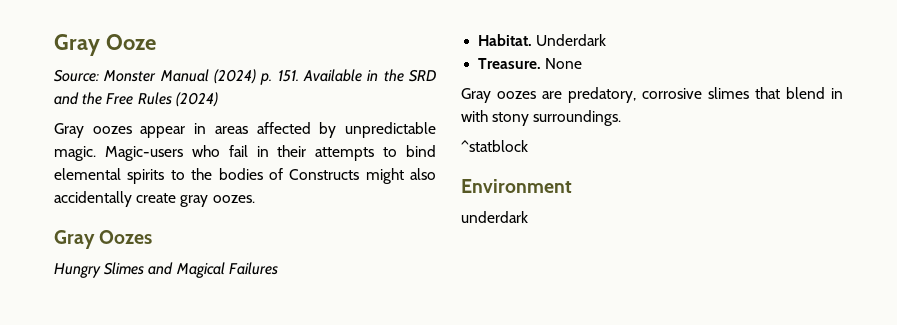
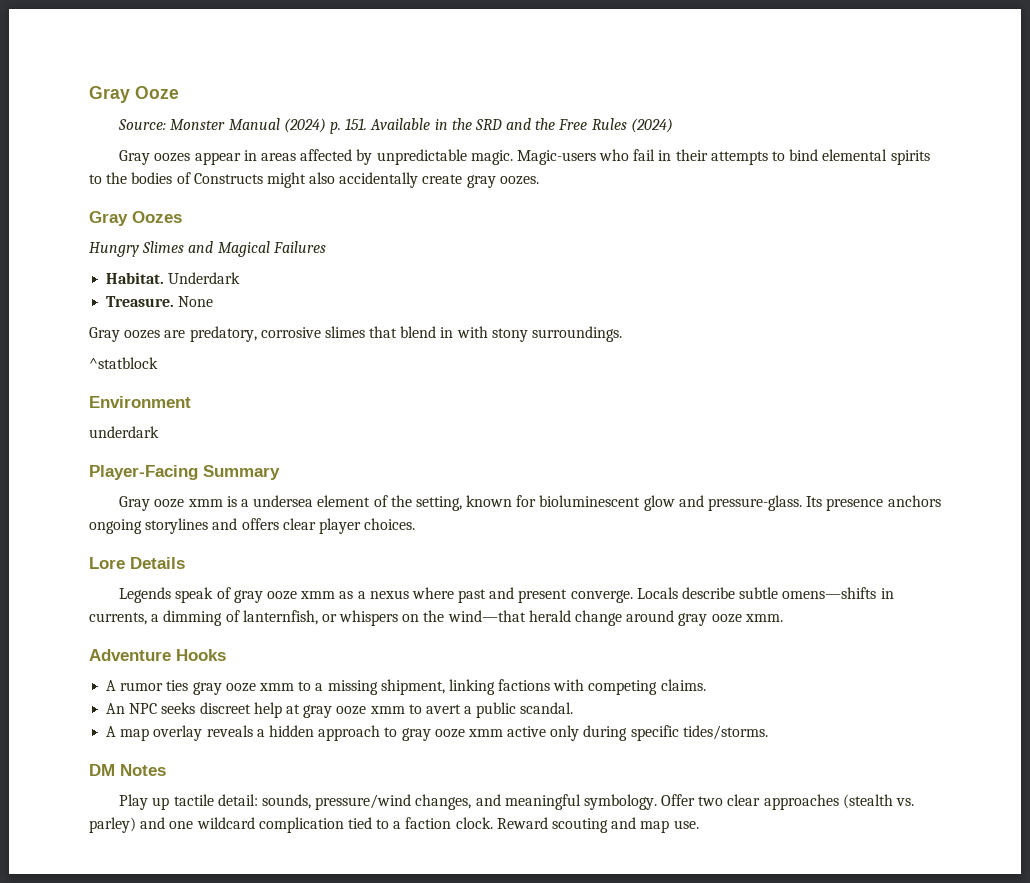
+ Player-Facing Summary
+ Gray ooze xmm is a undersea element of the setting, known for bioluminescent glow and pressure-glass. Its presence anchors ongoing storylines and offers clear player choices.
+ Lore Details
+ Legends speak of gray ooze xmm as a nexus where past and present converge. Locals describe subtle omens—shifts in currents, a dimming of lanternfish, or whispers on the wind—that herald change around gray ooze xmm.
+ Adventure Hooks
+ A rumor ties gray ooze xmm to a missing shipment, linking factions with competing claims.
+ An NPC seeks discreet help at gray ooze xmm to avert a public scandal.
+ A map overlay reveals a hidden approach to gray ooze xmm active only during specific tides/storms.
+ DM Notes
+ Play up tactile detail: sounds, pressure/wind changes, and meaningful symbology. Offer two clear approaches (stealth vs. parley) and one wildcard complication tied to a faction clock. Reward scouting and map use.

